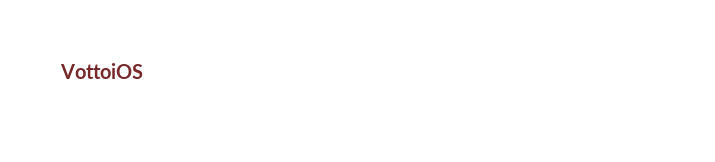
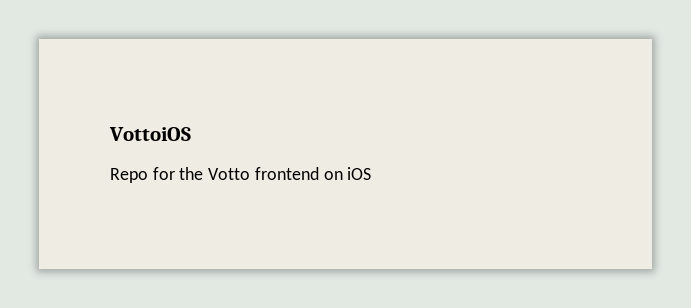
+ Repo for the Votto frontend on iOS

